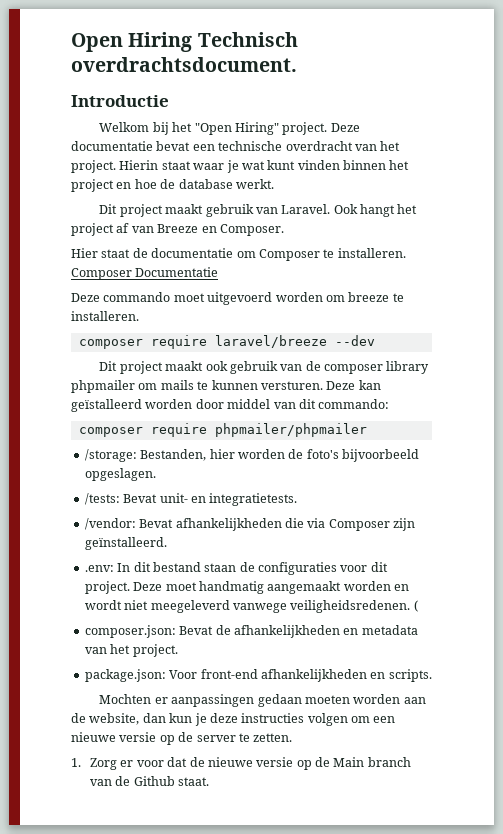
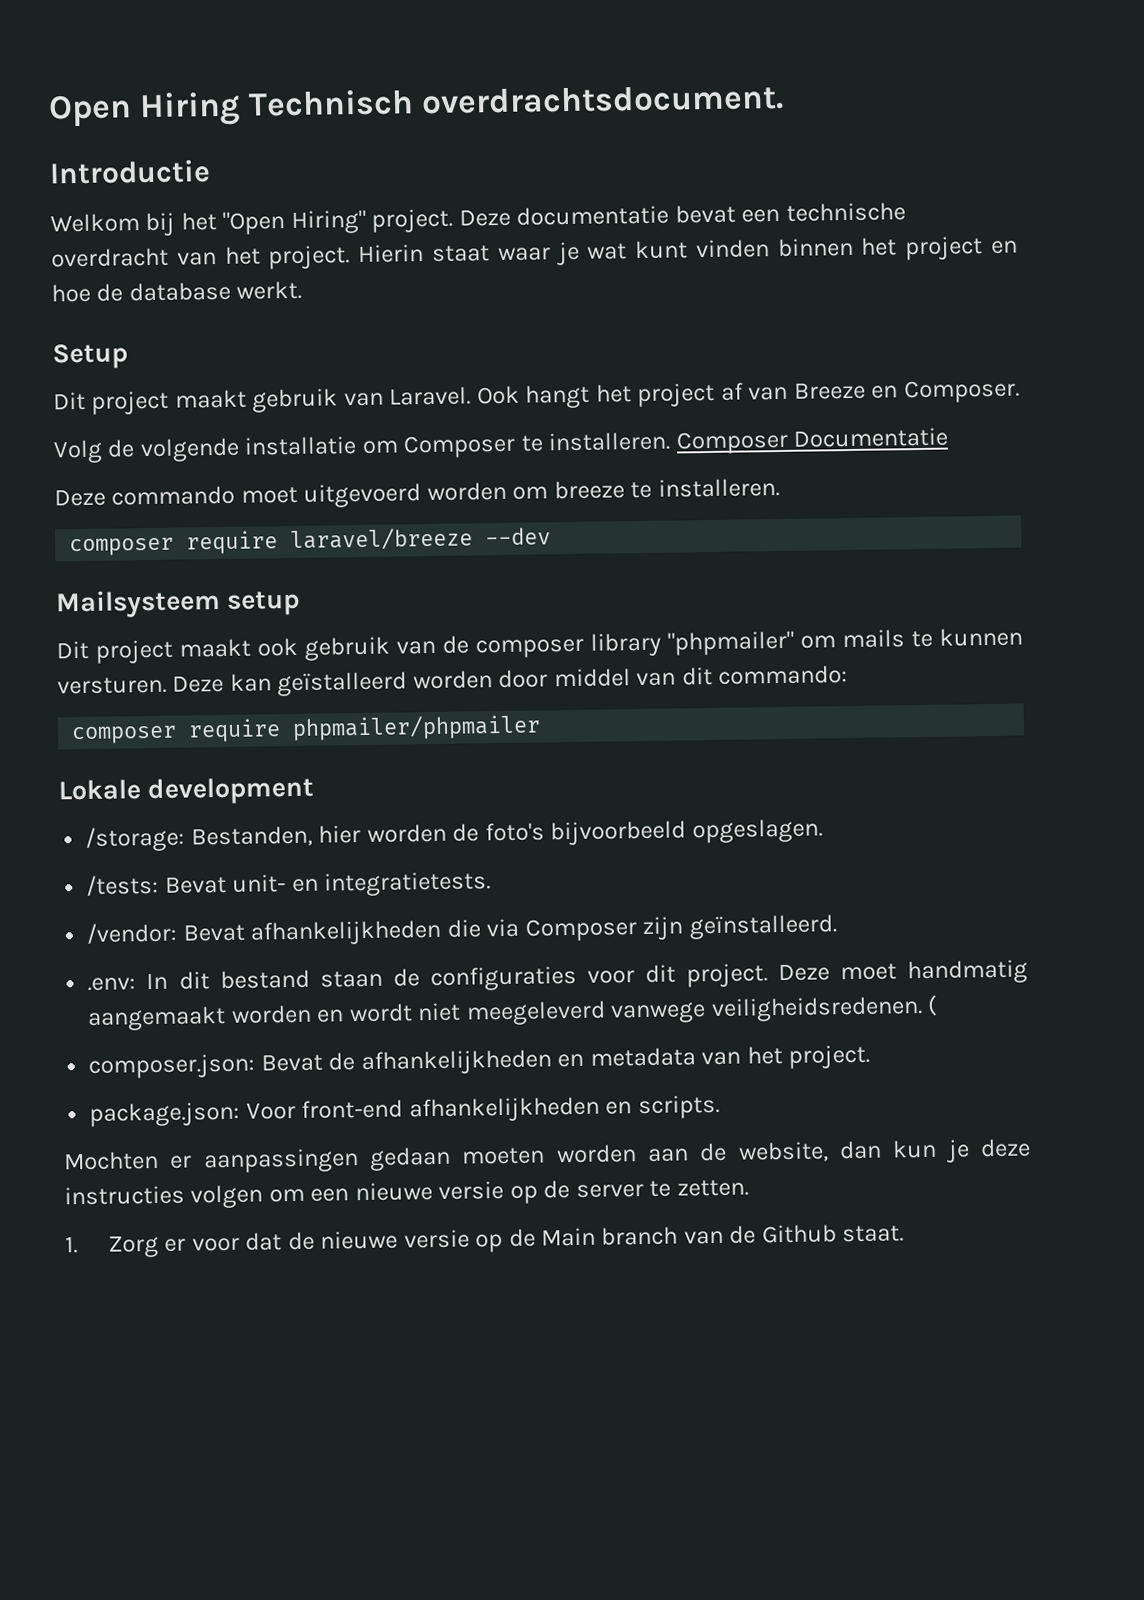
+ Setup
- Hier staat de documentatie om Composer te installeren.
+ Volg de volgende installatie om Composer te installeren.
+ Mailsysteem setup
- Dit project maakt ook gebruik van de composer library phpmailer om mails te kunnen versturen.
+ Dit project maakt ook gebruik van de composer library "phpmailer" om mails te kunnen versturen.
+ Lokale development

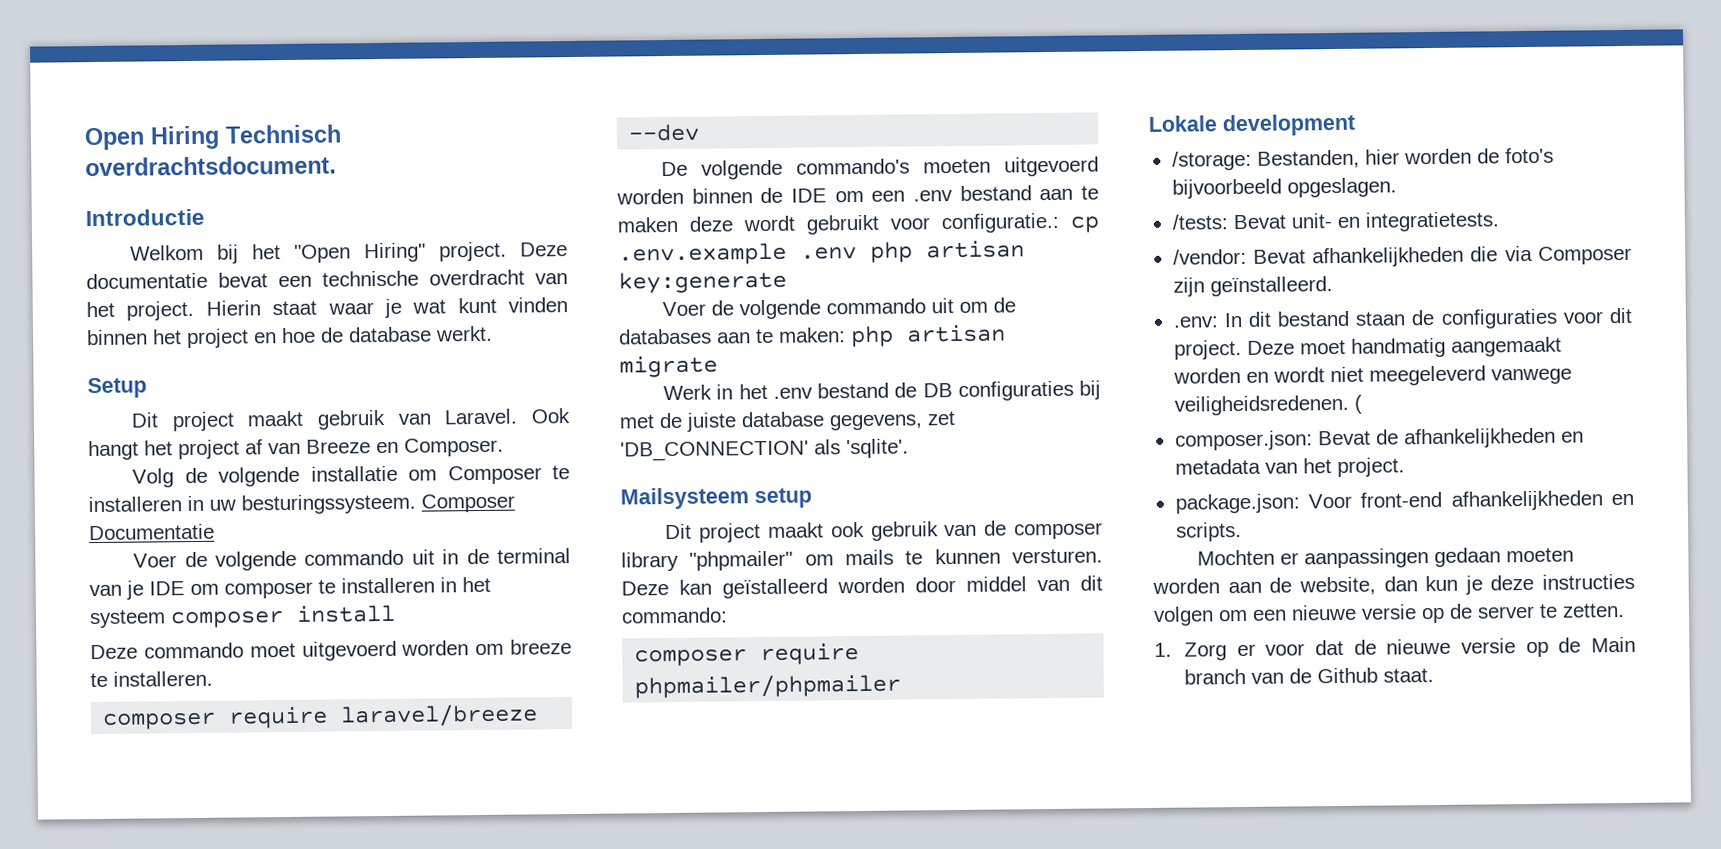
- Volg de volgende installatie om Composer te installeren. Composer Documentatie
+ Volg de volgende installatie om Composer te installeren in uw besturingssysteem. Composer Documentatie
+ Voer de volgende commando uit in de terminal van je IDE om composer te installeren in het systeem composer install
+ De volgende commando's moeten uitgevoerd worden binnen de IDE om een .env bestand aan te maken deze wordt gebruikt voor configuratie.: cp .env.example .env php artisan key:generate
+ Voer de volgende commando uit om de databases aan te maken: php artisan migrate
+ Werk in het .env bestand de DB configuraties bij met de juiste database gegevens, zet 'DB_CONNECTION' als 'sqlite'.

